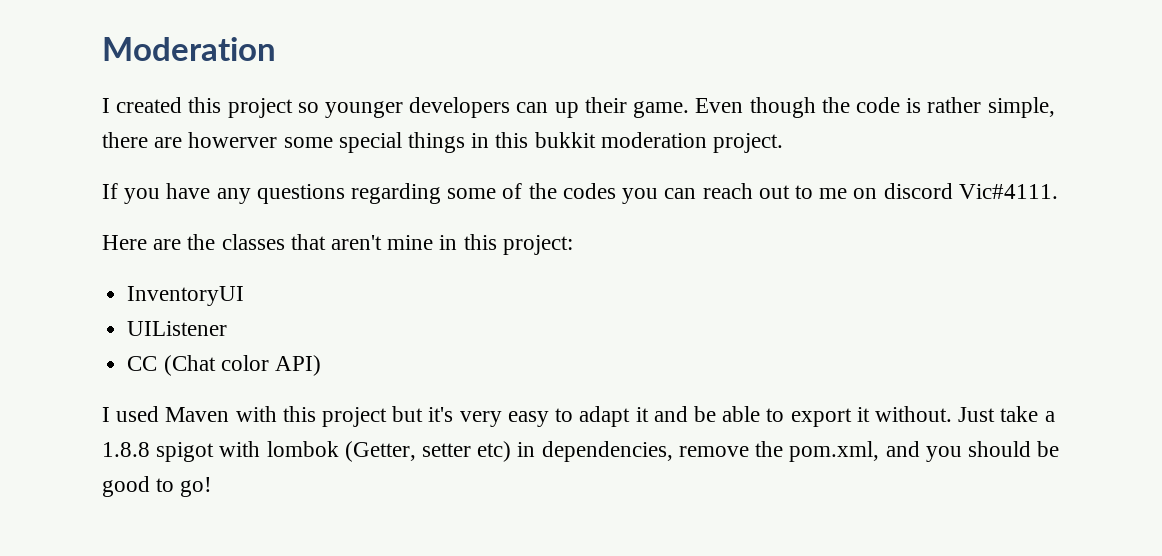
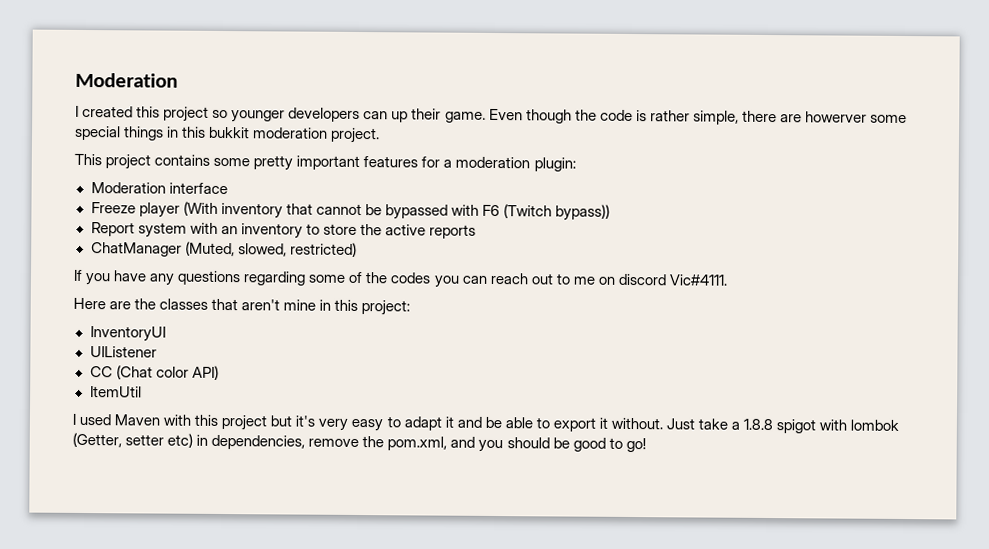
+ This project contains some pretty important features for a moderation plugin:
+ Moderation interface
+ Freeze player (With inventory that cannot be bypassed with F6 (Twitch bypass))
+ Report system with an inventory to store the active reports
+ ChatManager (Muted, slowed, restricted)
+ ItemUtil

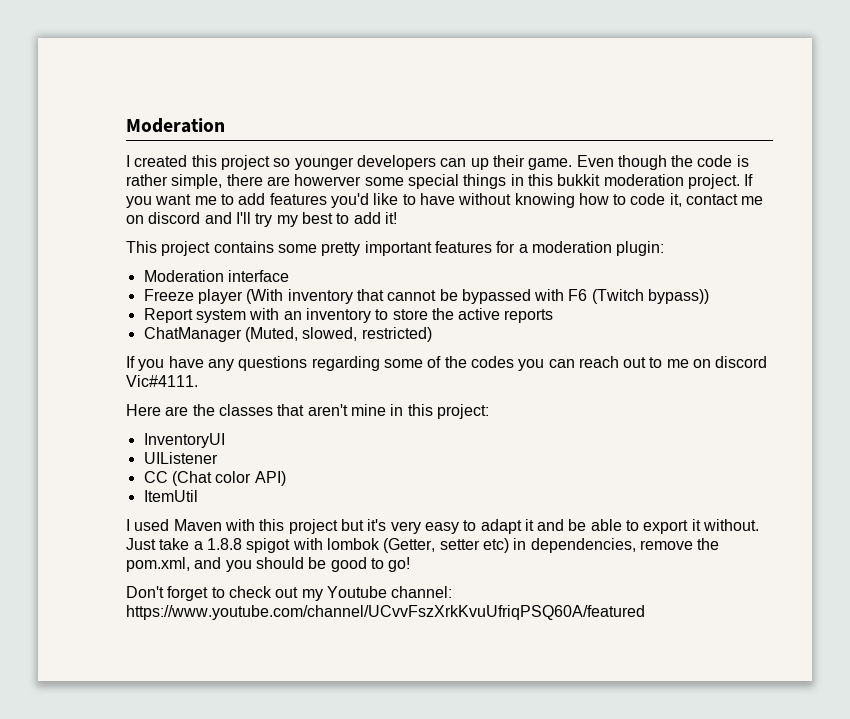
+ If you want me to add features you'd like to have without knowing how to code it, contact me on discord and I'll try my best to add it!
+ Don't forget to check out my Youtube channel: https://www.youtube.com/channel/UCvvFszXrkKvuUfriqPSQ60A/featured

